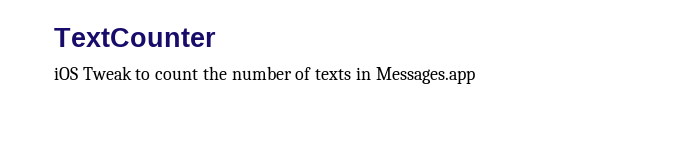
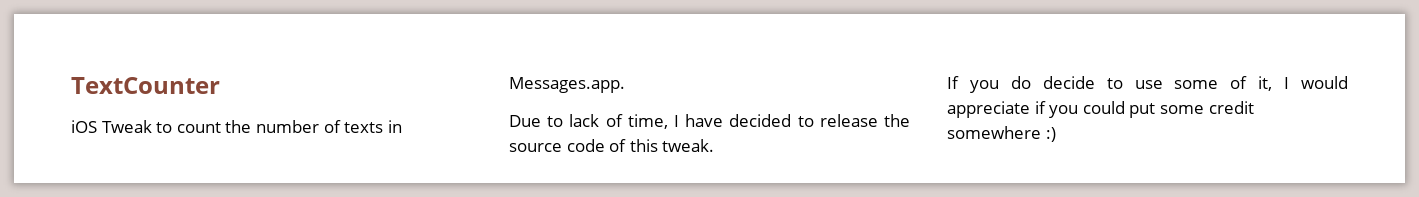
- iOS Tweak to count the number of texts in Messages.app
+ iOS Tweak to count the number of texts in Messages.app.
+ Due to lack of time, I have decided to release the source code of this tweak.
+ If you do decide to use some of it, I would appreciate if you could put some credit somewhere :)

